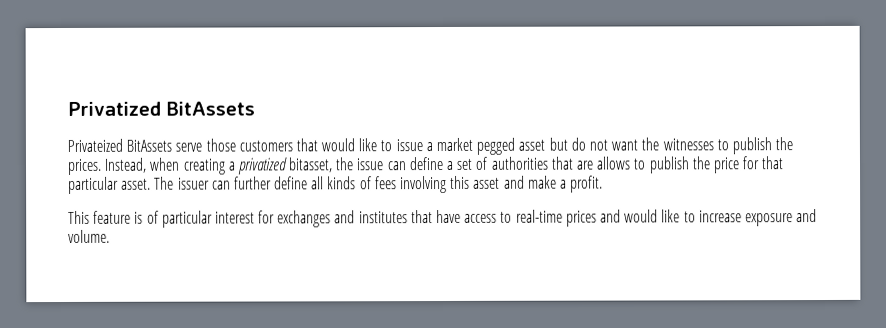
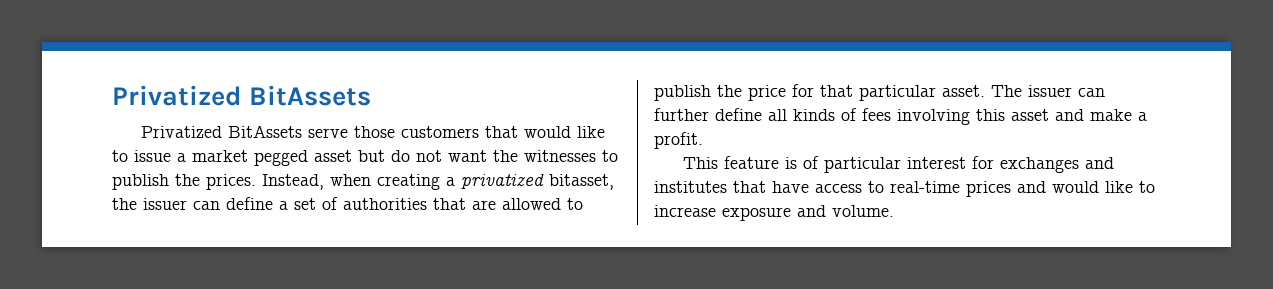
- Privateized BitAssets serve those customers that would like to issue a market pegged asset but do not want the witnesses to publish the prices.
+ Privatized BitAssets serve those customers that would like to issue a market pegged asset but do not want the witnesses to publish the prices.
- Instead, when creating a privatized bitasset, the issue can define a set of authorities that are allows to publish the price for that particular asset.
+ Instead, when creating a privatized bitasset, the issuer can define a set of authorities that are allowed to publish the price for that particular asset.

